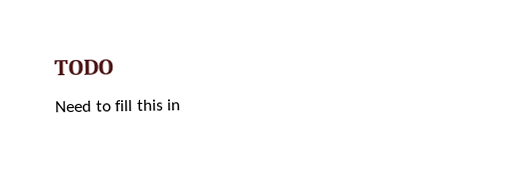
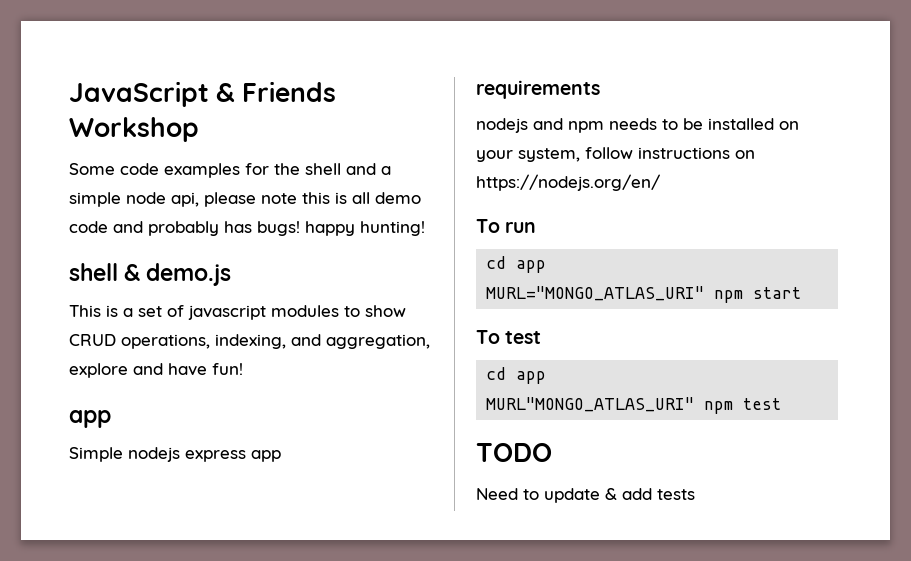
+ JavaScript & Friends Workshop
+ Some code examples for the shell and a simple node api, please note this is all demo code and probably has bugs! happy hunting!
+ shell & demo.js
+ This is a set of javascript modules to show CRUD operations, indexing, and aggregation, explore and have fun!
+ app
+ Simple nodejs express app
+ requirements
+ nodejs and npm needs to be installed on your system, follow instructions on https://nodejs.org/en/
+ To run
+ cd app
+ MURL="MONGO_ATLAS_URI" npm start
+ To test
+ cd app
+ MURL"MONGO_ATLAS_URI" npm test
- Need to fill this in
+ Need to update & add tests

